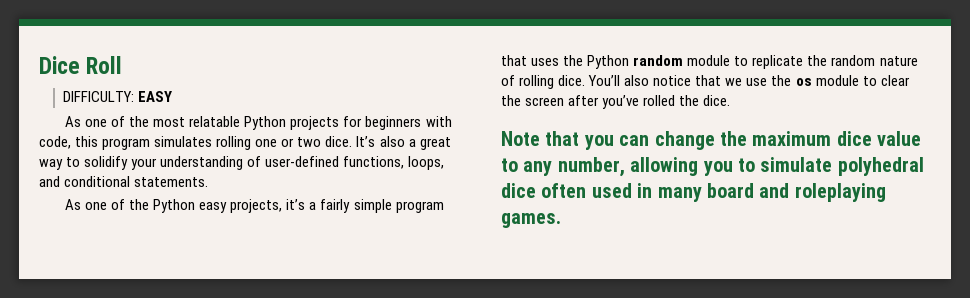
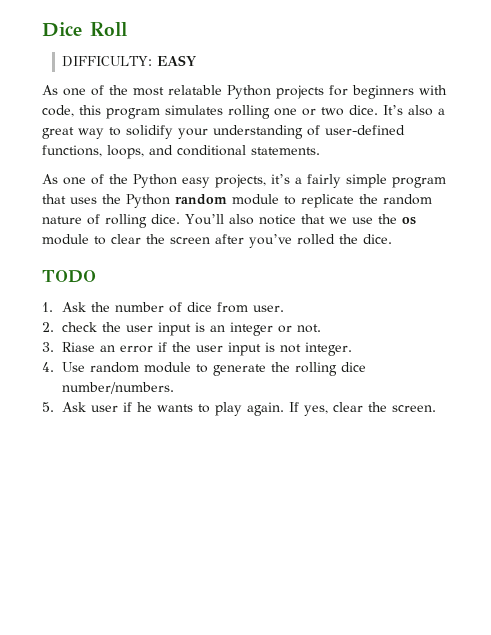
- Note that you can change the maximum dice value to any number, allowing you to simulate polyhedral dice often used in many board and roleplaying games.
+ TODO
+ 1. Ask the number of dice from user.
+ 2. check the user input is an integer or not.
+ 3. Riase an error if the user input is not integer.
+ 4. Use random module to generate the rolling dice number/numbers.
+ 5. Ask user if he wants to play again. If yes, clear the screen.

